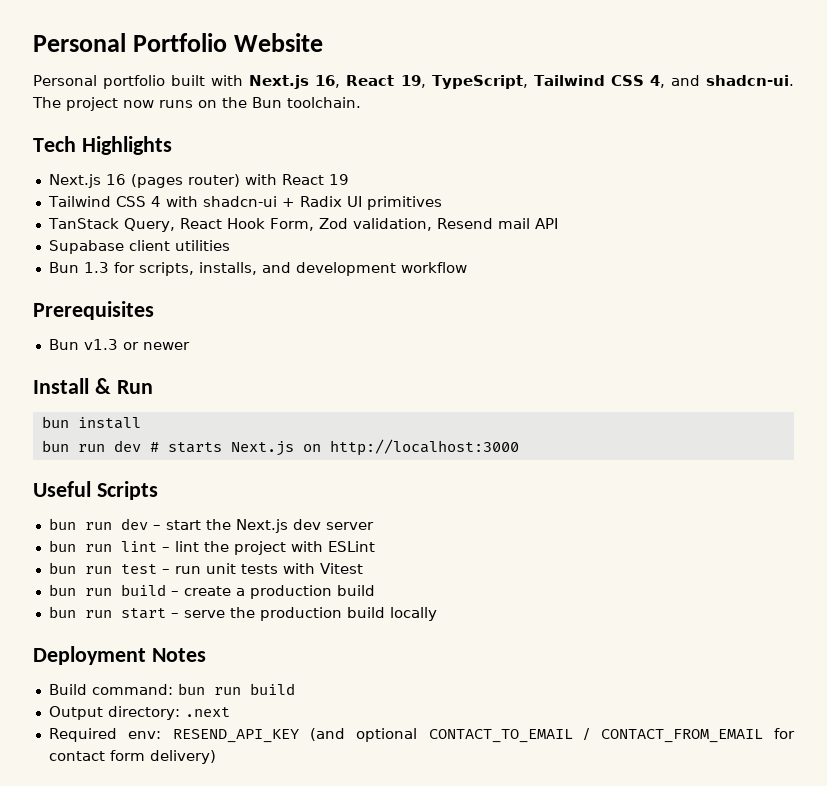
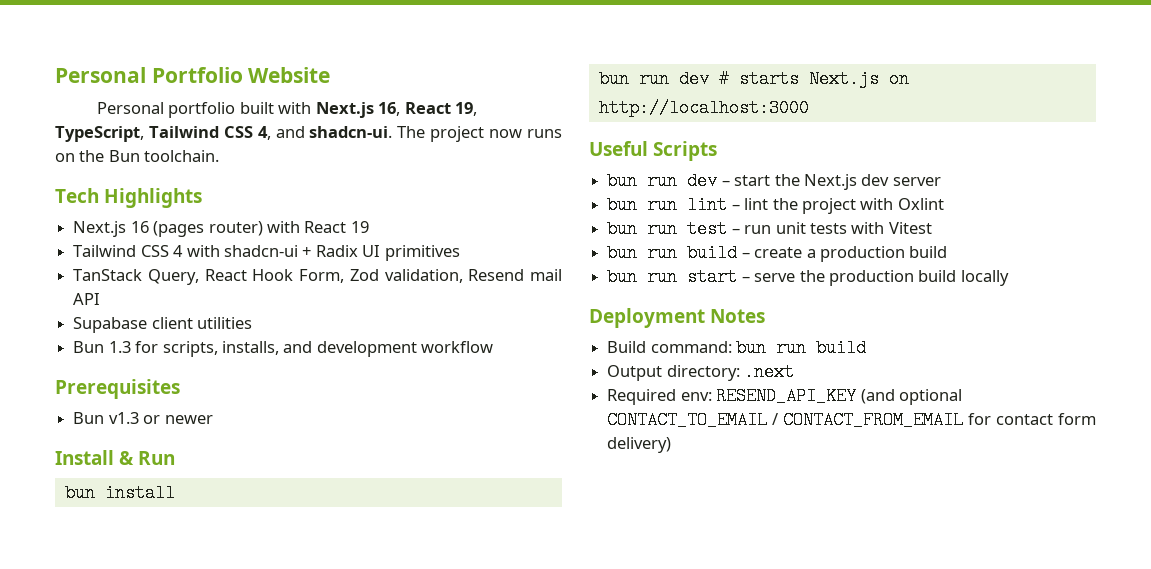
- bun run lint – lint the project with ESLint
+ bun run lint – lint the project with Oxlint

